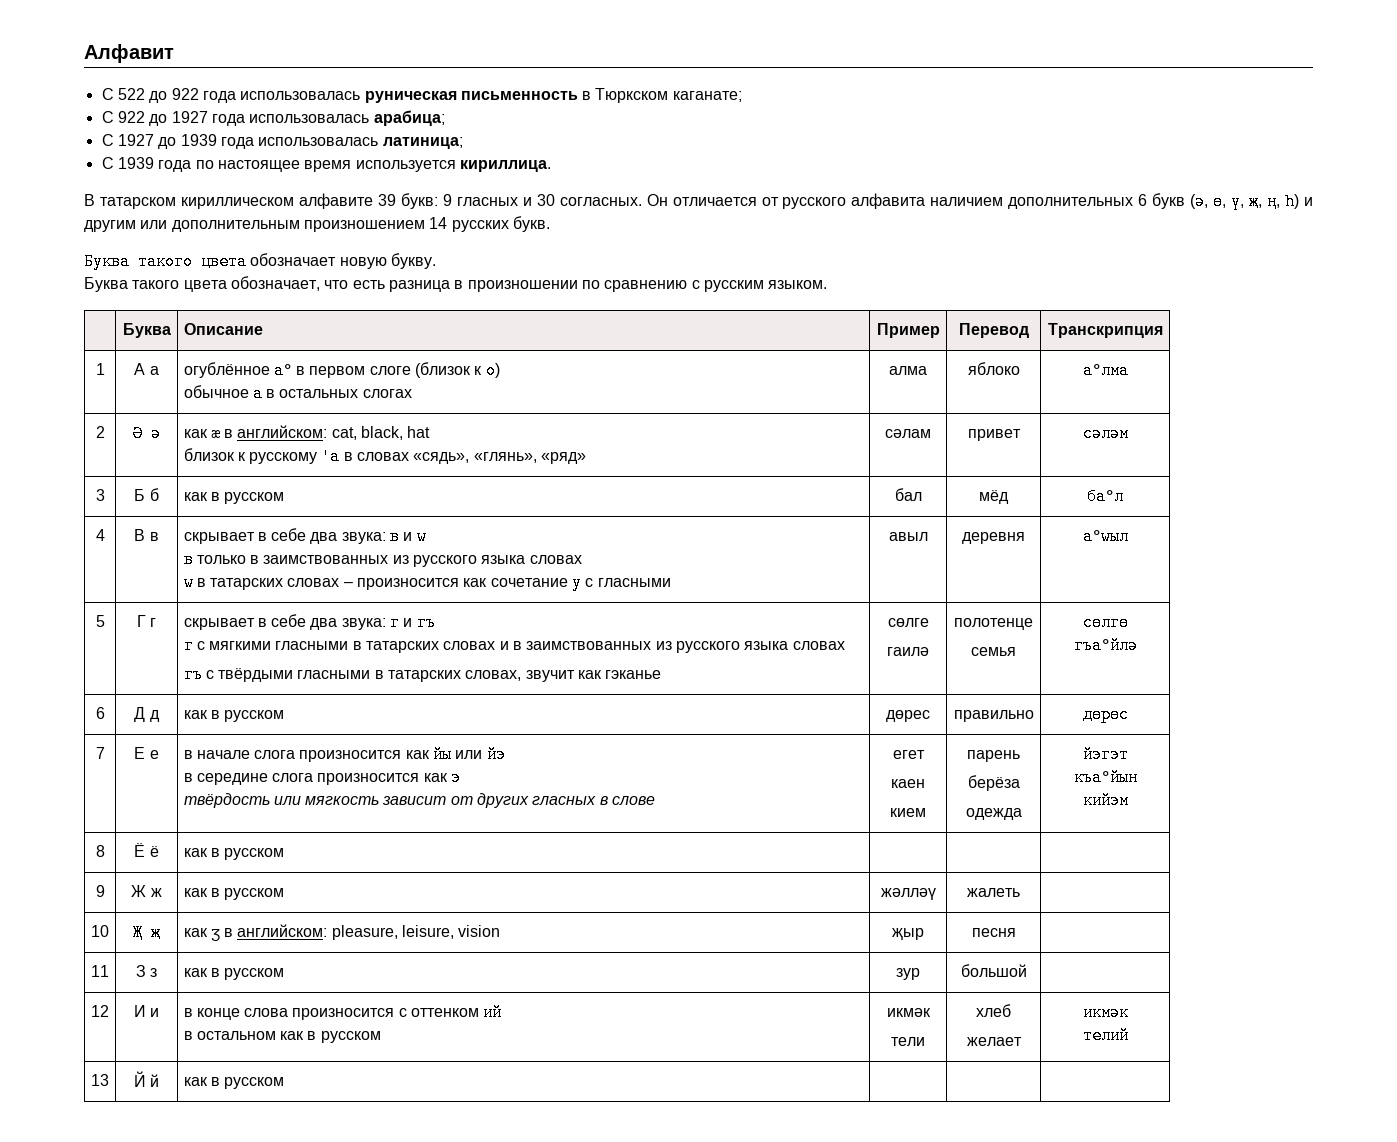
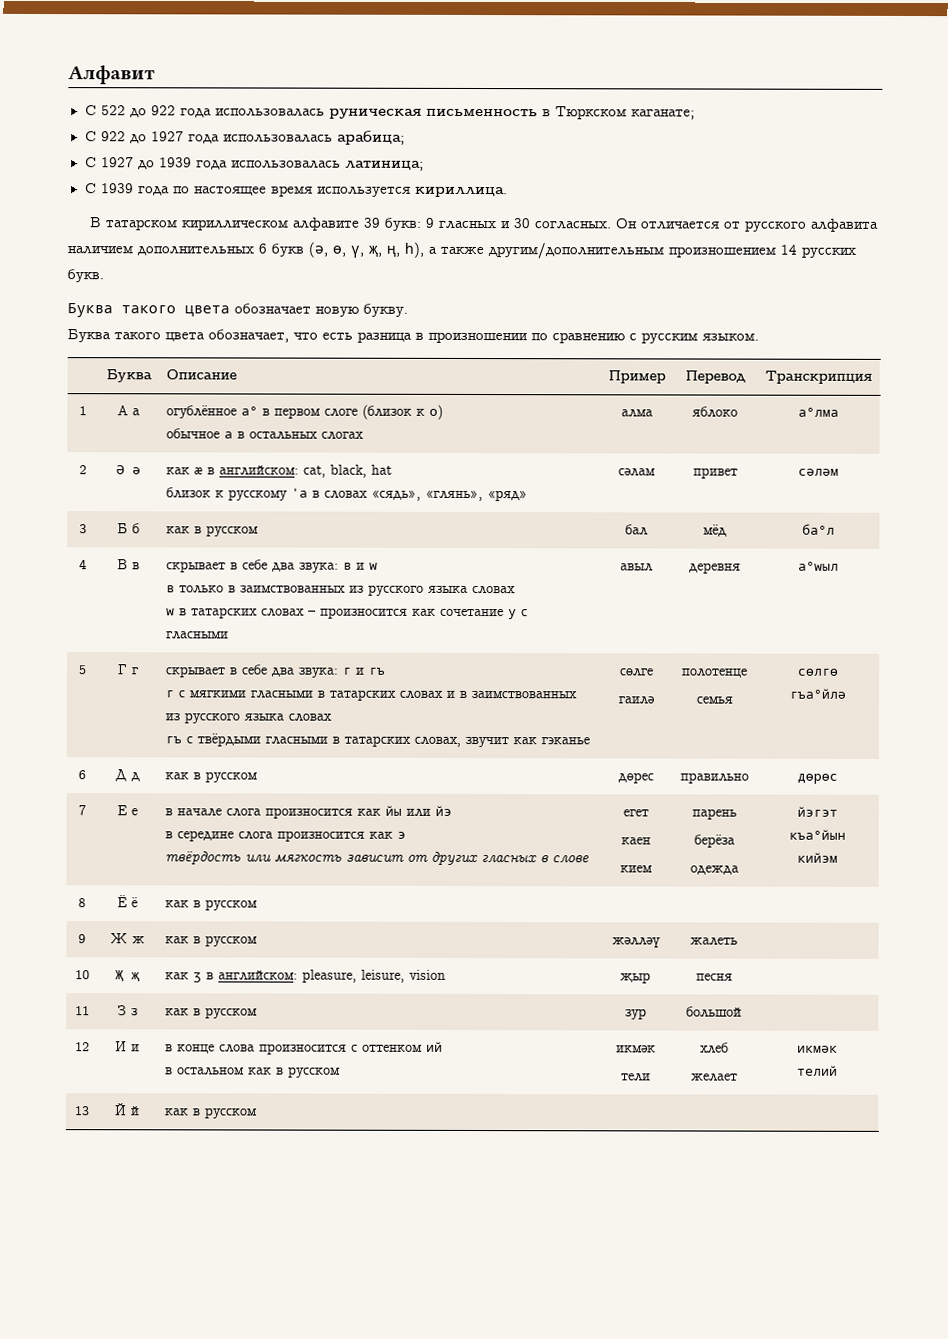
- Он отличается от русского алфавита наличием дополнительных 6 букв (ә, ө, ү, җ, ң, һ) и другим или дополнительным произношением 14 русских букв.
+ Он отличается от русского алфавита наличием дополнительных 6 букв (ә, ө, ү, җ, ң, һ), а также другим/дополнительным произношением 14 русских букв.

